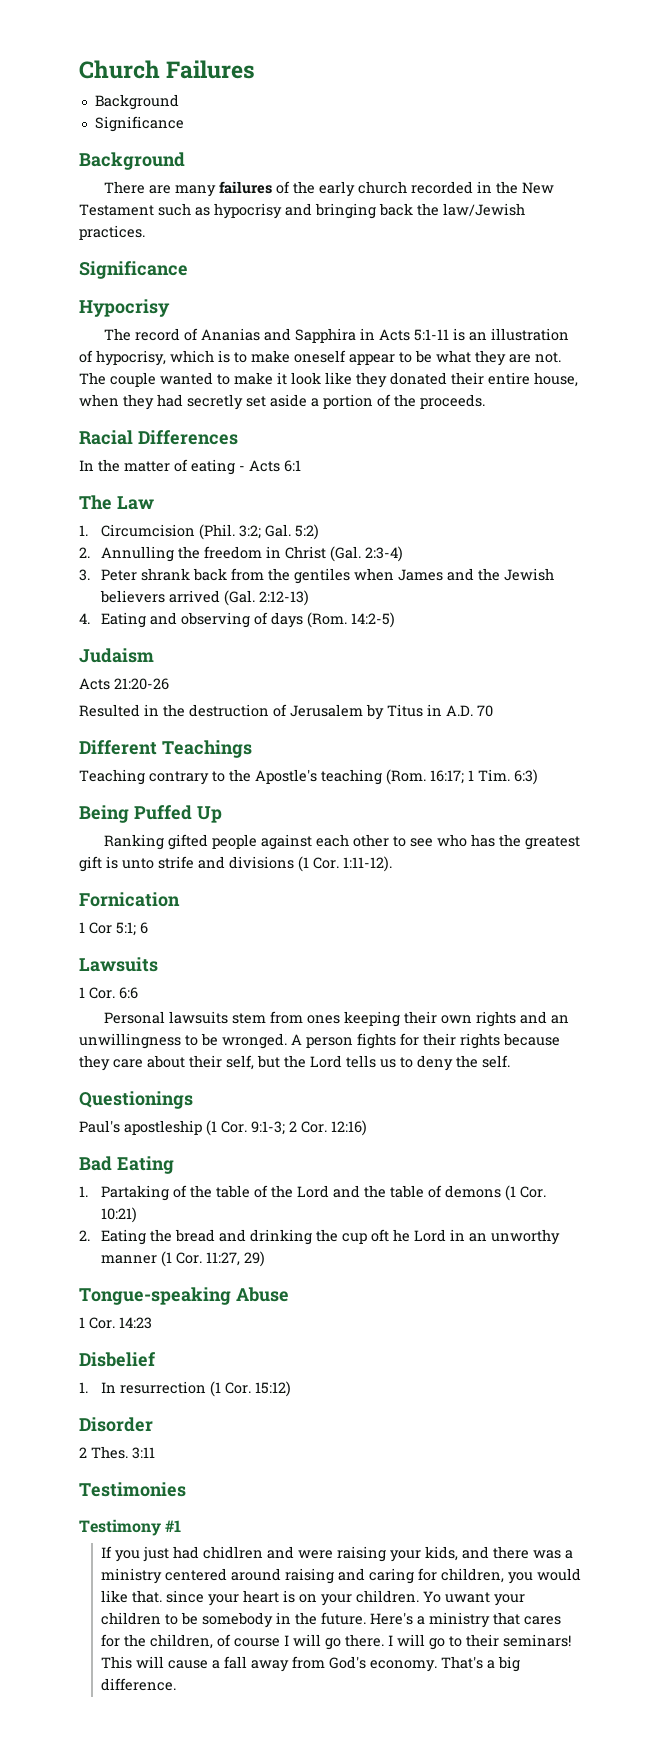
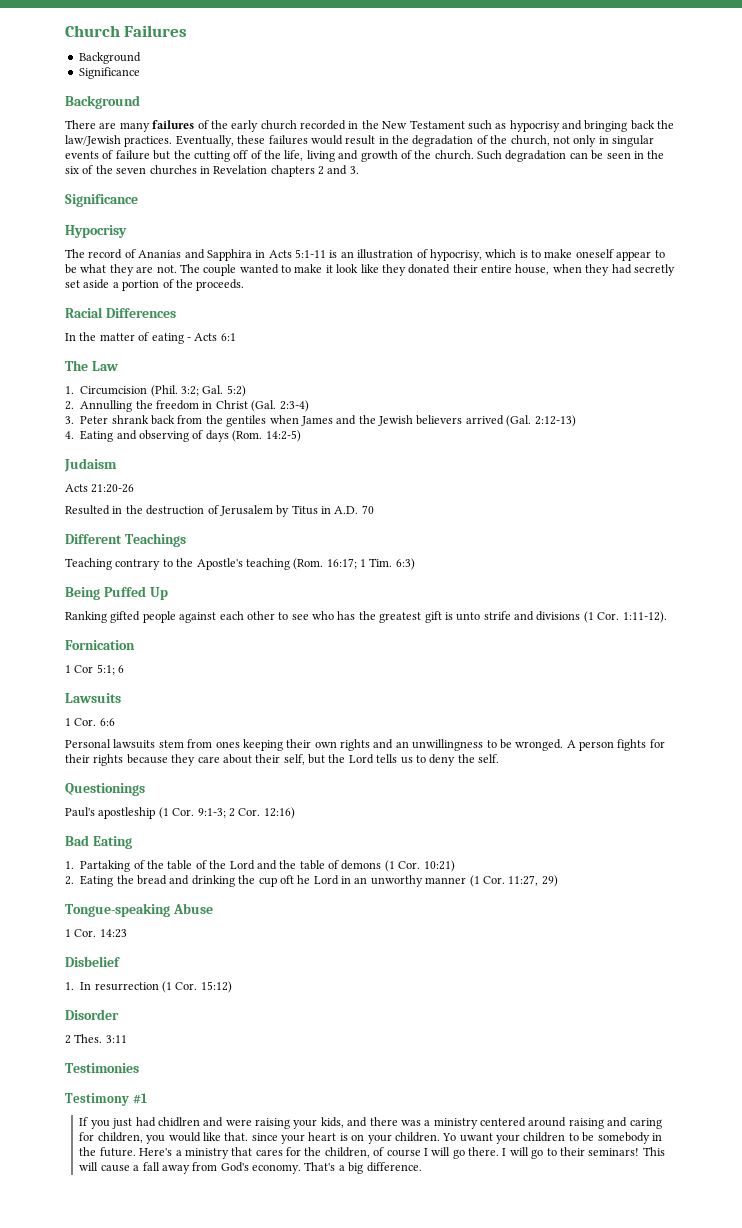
+ Eventually, these failures would result in the degradation of the church, not only in singular events of failure but the cutting off of the life, living and growth of the church. Such degradation can be seen in the six of the seven churches in Revelation chapters 2 and 3.

